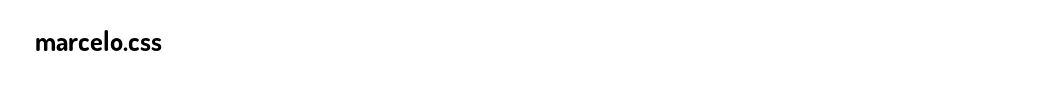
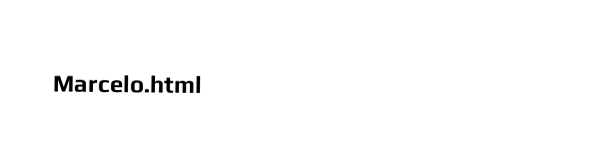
- marcelo.css
+ Marcelo.html

